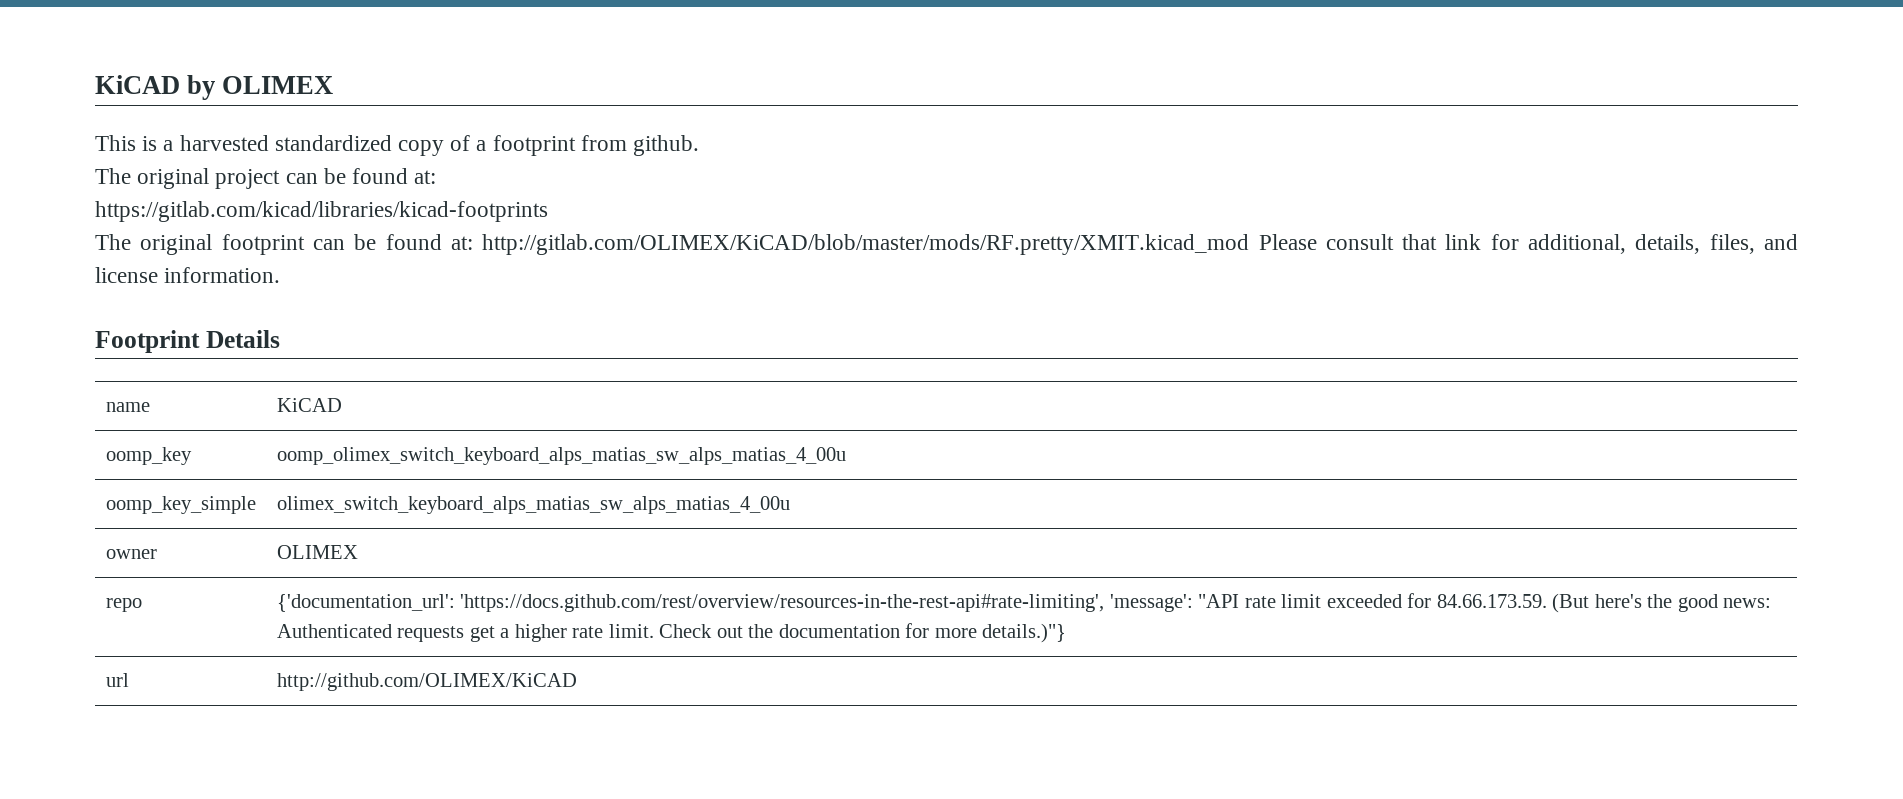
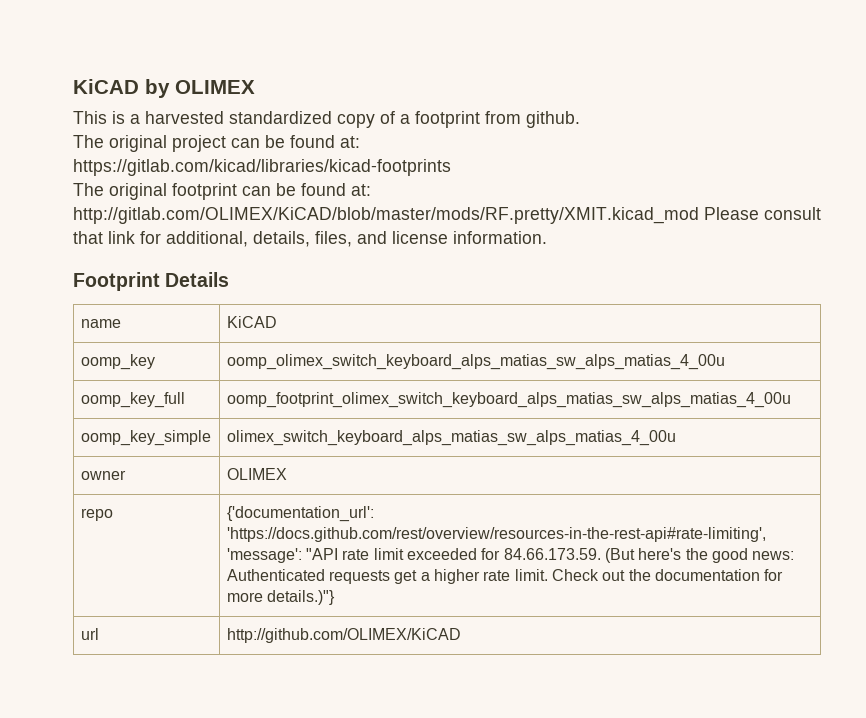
+ oomp_key_full | oomp_footprint_olimex_switch_keyboard_alps_matias_sw_alps_matias_4_00u

